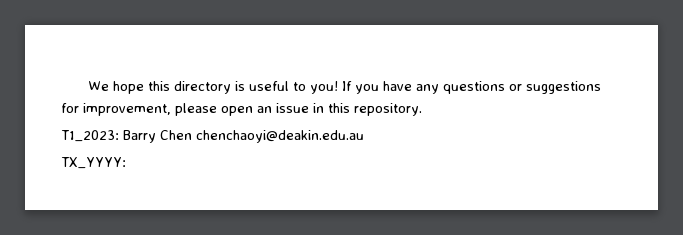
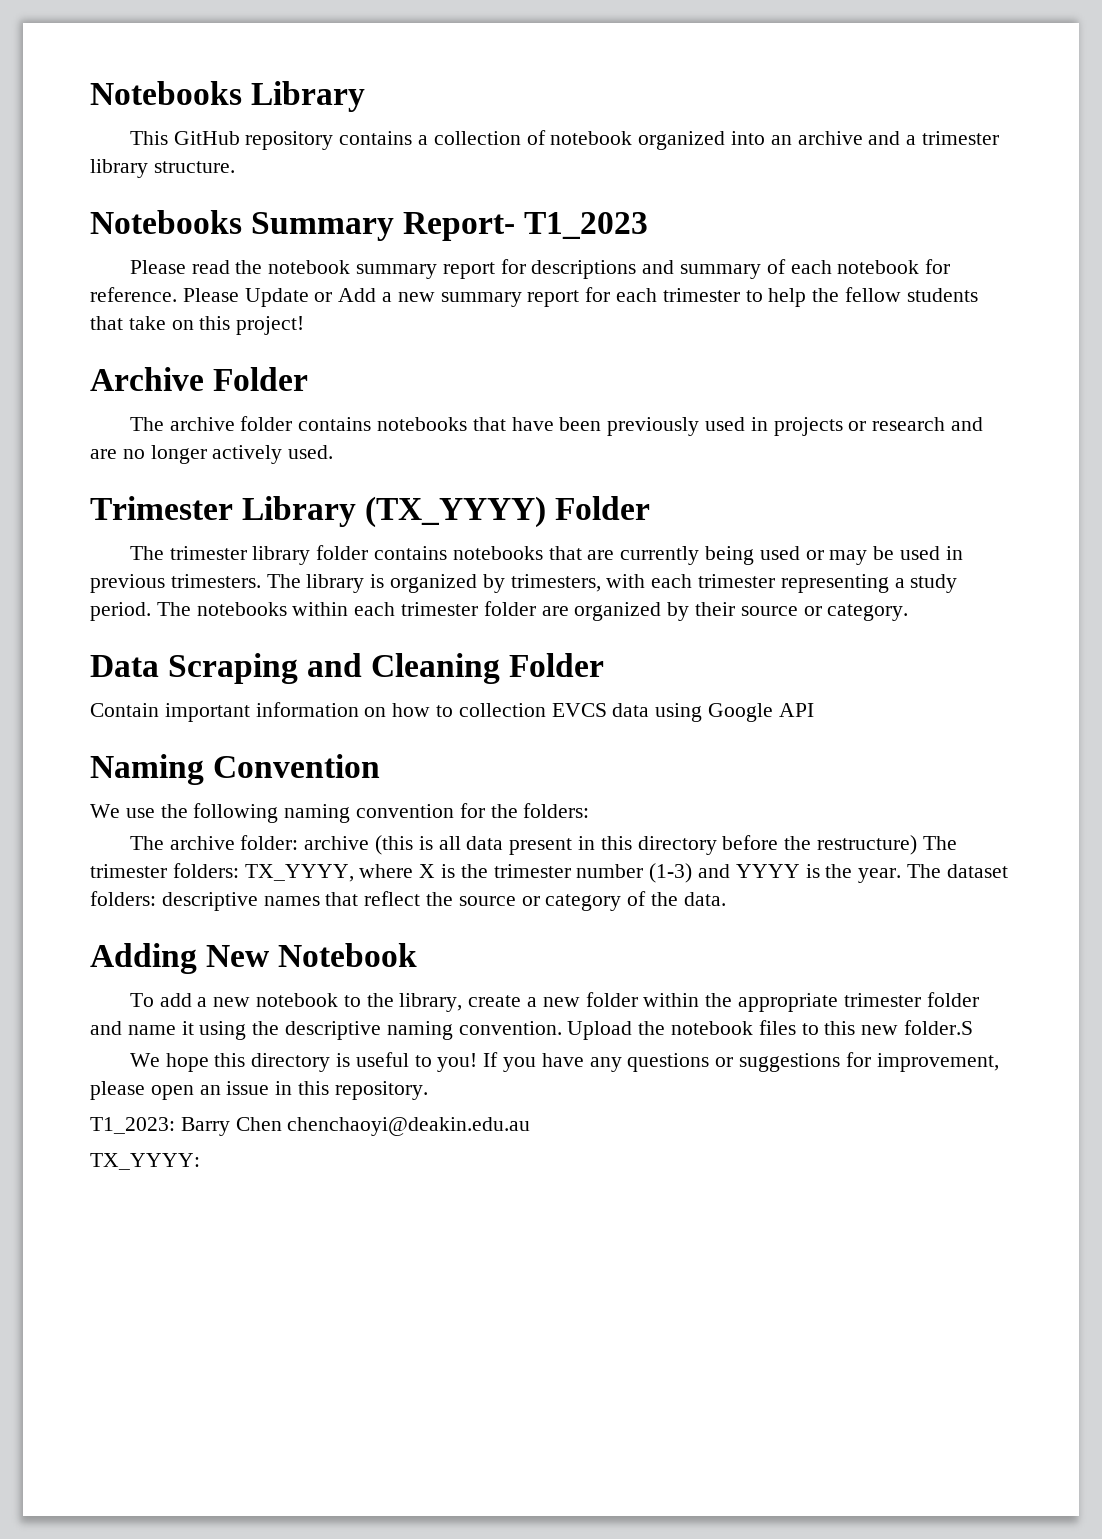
+ Notebooks Library
+ This GitHub repository contains a collection of notebook organized into an archive and a trimester library structure.
+ Notebooks Summary Report- T1_2023
+ Please read the notebook summary report for descriptions and summary of each notebook for reference. Please Update or Add a new summary report for each trimester to help the fellow students that take on this project!
+ Archive Folder
+ The archive folder contains notebooks that have been previously used in projects or research and are no longer actively used.
+ Trimester Library (TX_YYYY) Folder
+ The trimester library folder contains notebooks that are currently being used or may be used in previous trimesters. The library is organized by trimesters, with each trimester representing a study period. The notebooks within each trimester folder are organized by their source or category.
+ Data Scraping and Cleaning Folder
+ Contain important information on how to collection EVCS data using Google API
+ Naming Convention
+ We use the following naming convention for the folders:
+ The archive folder: archive (this is all data present in this directory before the restructure) The trimester folders: TX_YYYY, where X is the trimester number (1-3) and YYYY is the year. The dataset folders: descriptive names that reflect the source or category of the data.
+ Adding New Notebook
+ To add a new notebook to the library, create a new folder within the appropriate trimester folder and name it using the descriptive naming convention. Upload the notebook files to this new folder.S

